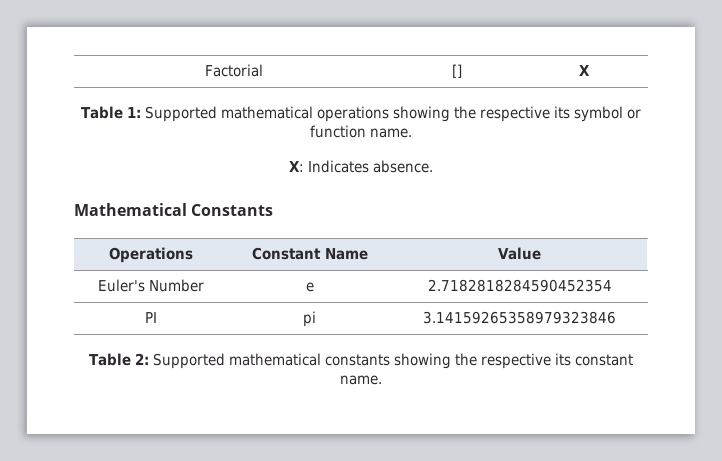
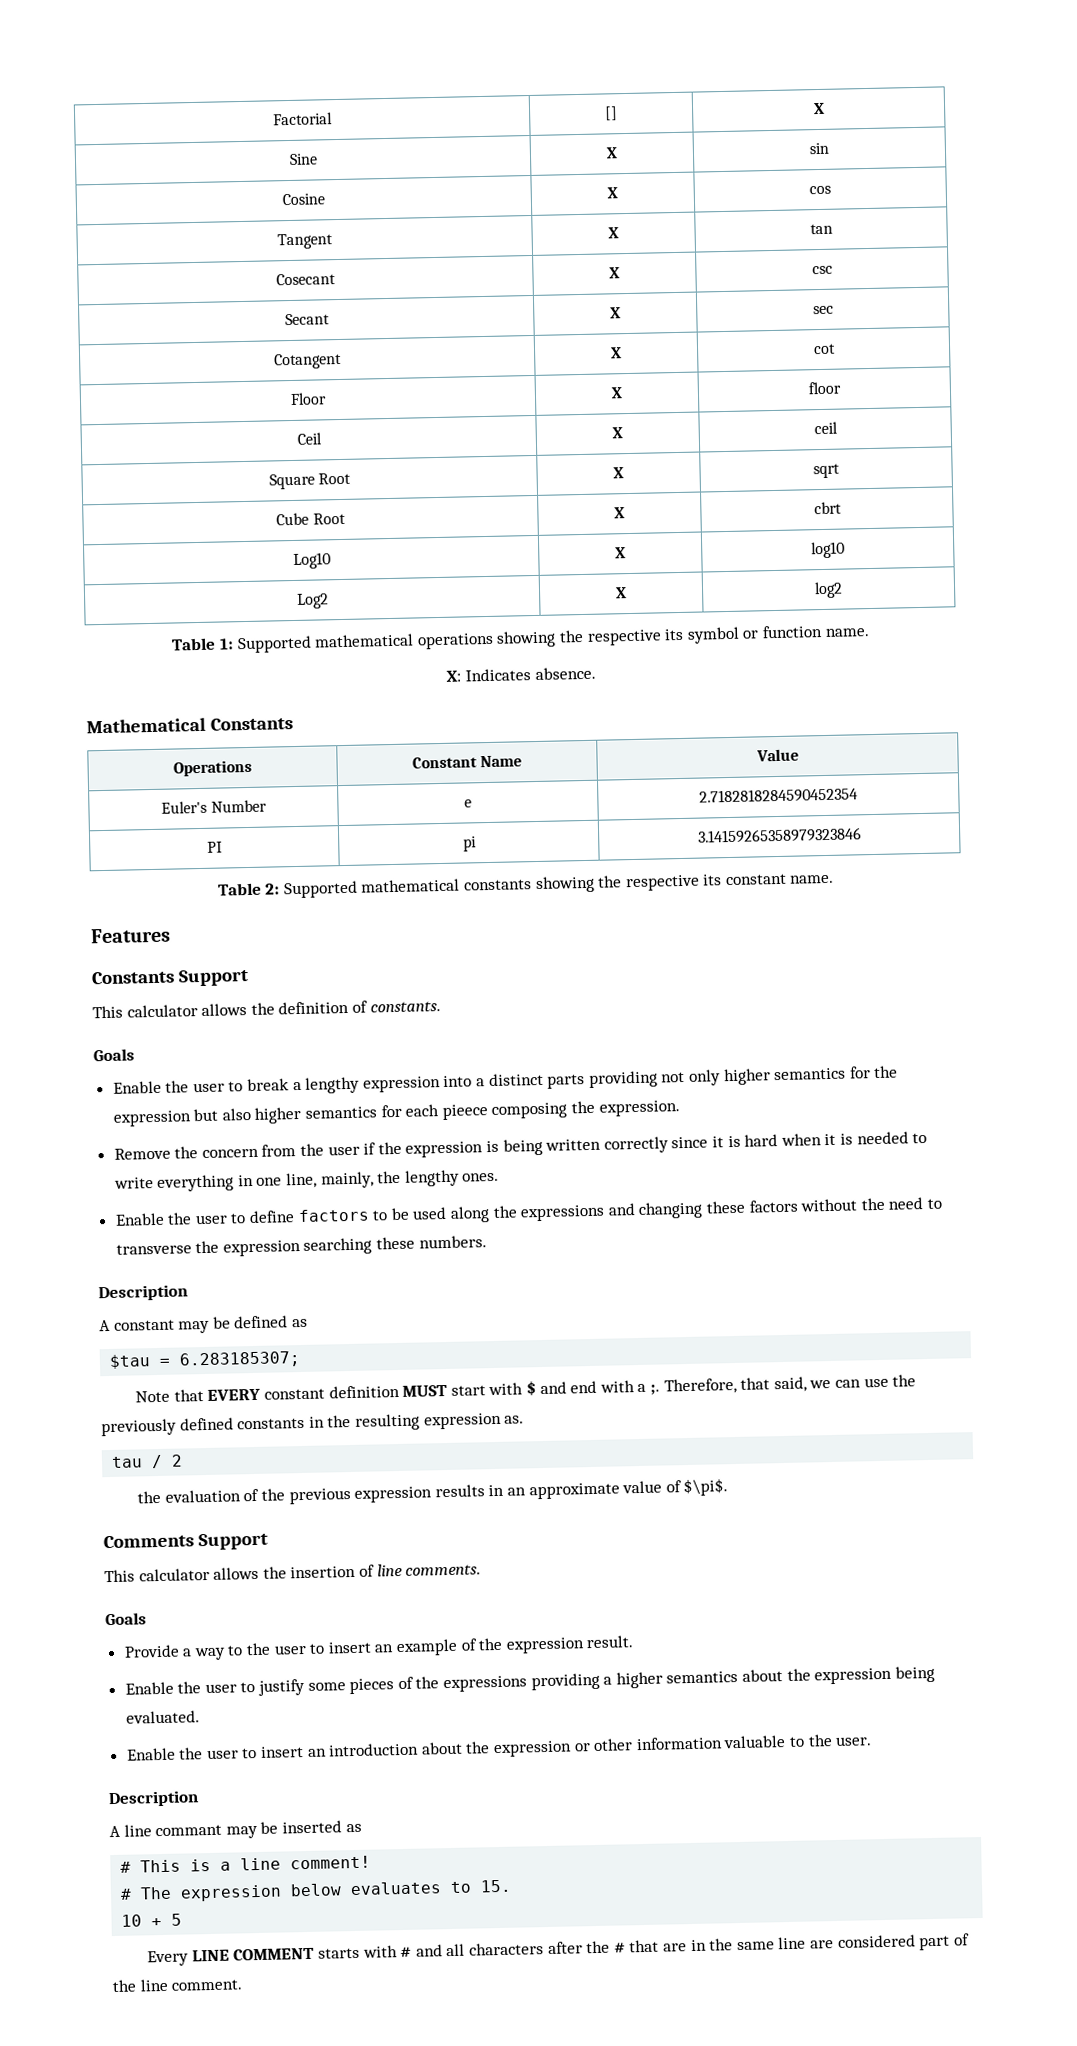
+ Sine | X | sin
+ Cosine | X | cos
+ Tangent | X | tan
+ Cosecant | X | csc
+ Secant | X | sec
+ Cotangent | X | cot
+ Floor | X | floor
+ Ceil | X | ceil
+ Square Root | X | sqrt
+ Cube Root | X | cbrt
+ Log10 | X | log10
+ Log2 | X | log2
+ Features
+ Constants Support
+ This calculator allows the definition of constants.
+ Goals
+ Enable the user to break a lengthy expression into a distinct parts providing not only higher semantics for the expression but also higher semantics for each pieece composing the expression.
+ Remove the concern from the user if the expression is being written correctly since it is hard when it is needed to write everything in one line, mainly, the lengthy ones.
+ Enable the user to define factors to be used along the expressions and changing these factors without the need to transverse the expression searching these numbers.
+ Description
+ A constant may be defined as
+ $tau = 6.283185307;
+ Note that EVERY constant definition MUST start with $ and end with a ;. Therefore, that said, we can use the previously defined constants in the resulting expression as.
+ tau / 2
+ the evaluation of the previous expression results in an approximate value of $\pi$.
+ Comments Support
+ This calculator allows the insertion of line comments.
+ Goals
+ Provide a way to the user to insert an example of the expression result.
+ Enable the user to justify some pieces of the expressions providing a higher semantics about the expression being evaluated.
+ Enable the user to insert an introduction about the expression or other information valuable to the user.
+ Description
+ A line commant may be inserted as
+ # This is a line comment!
+ # The expression below evaluates to 15.
+ 10 + 5
+ Every LINE COMMENT starts with # and all characters after the # that are in the same line are considered part of the line comment.

